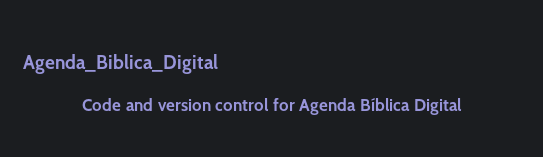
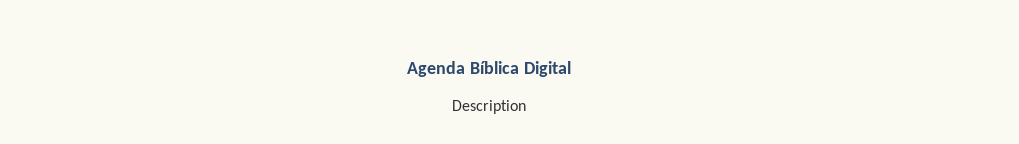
- Agenda_Biblica_Digital
- Code and version control for Agenda Bíblica Digital
+ Agenda Bíblica Digital
+ Description

